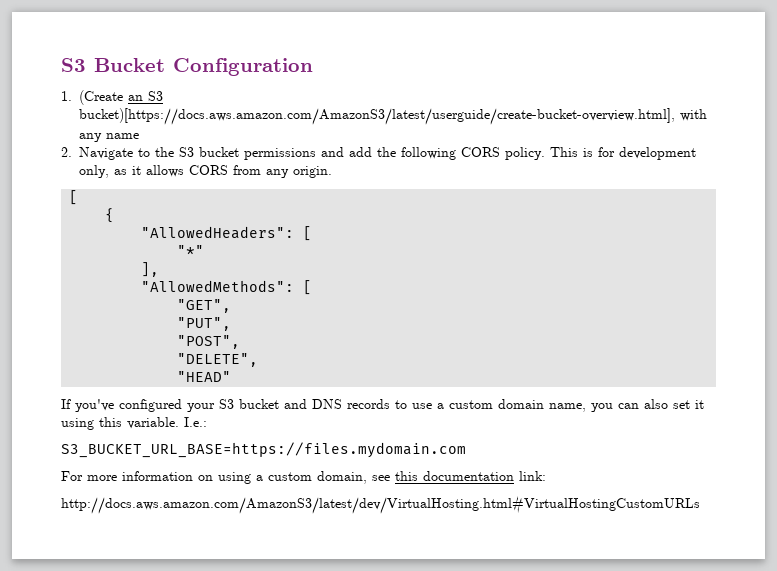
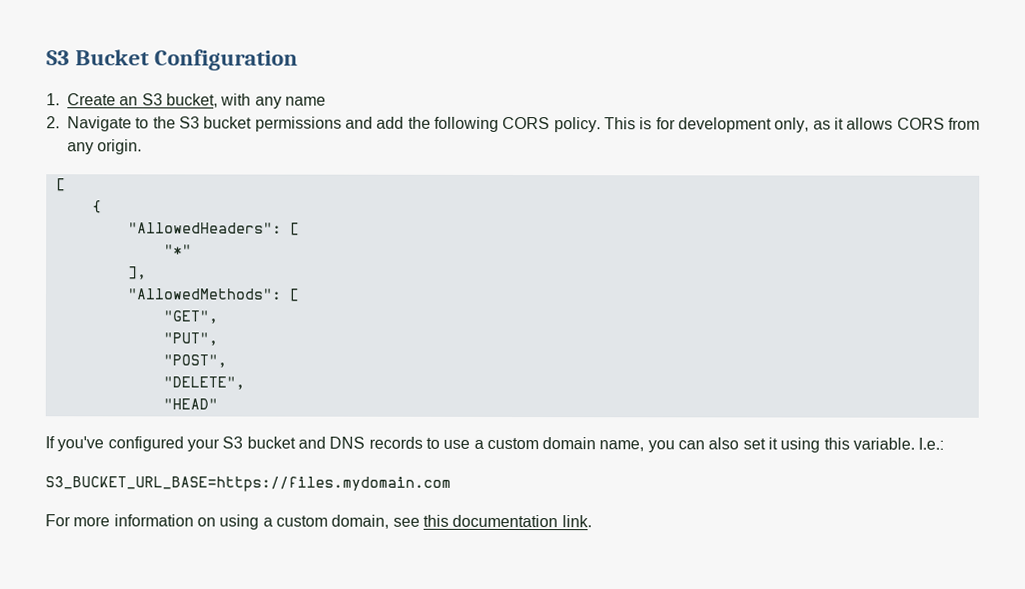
- 1. (Create an S3 bucket)[https://docs.aws.amazon.com/AmazonS3/latest/userguide/create-bucket-overview.html], with any name
+ 1. Create an S3 bucket, with any name
- For more information on using a custom domain, see this documentation link:
- http://docs.aws.amazon.com/AmazonS3/latest/dev/VirtualHosting.html#VirtualHostingCustomURLs
+ For more information on using a custom domain, see this documentation link.

